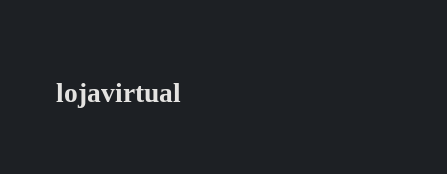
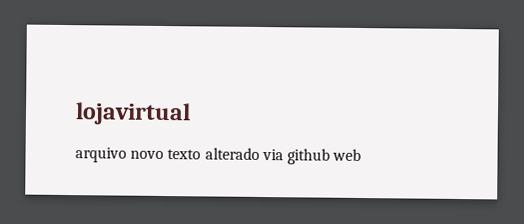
+ arquivo novo texto alterado via github web

